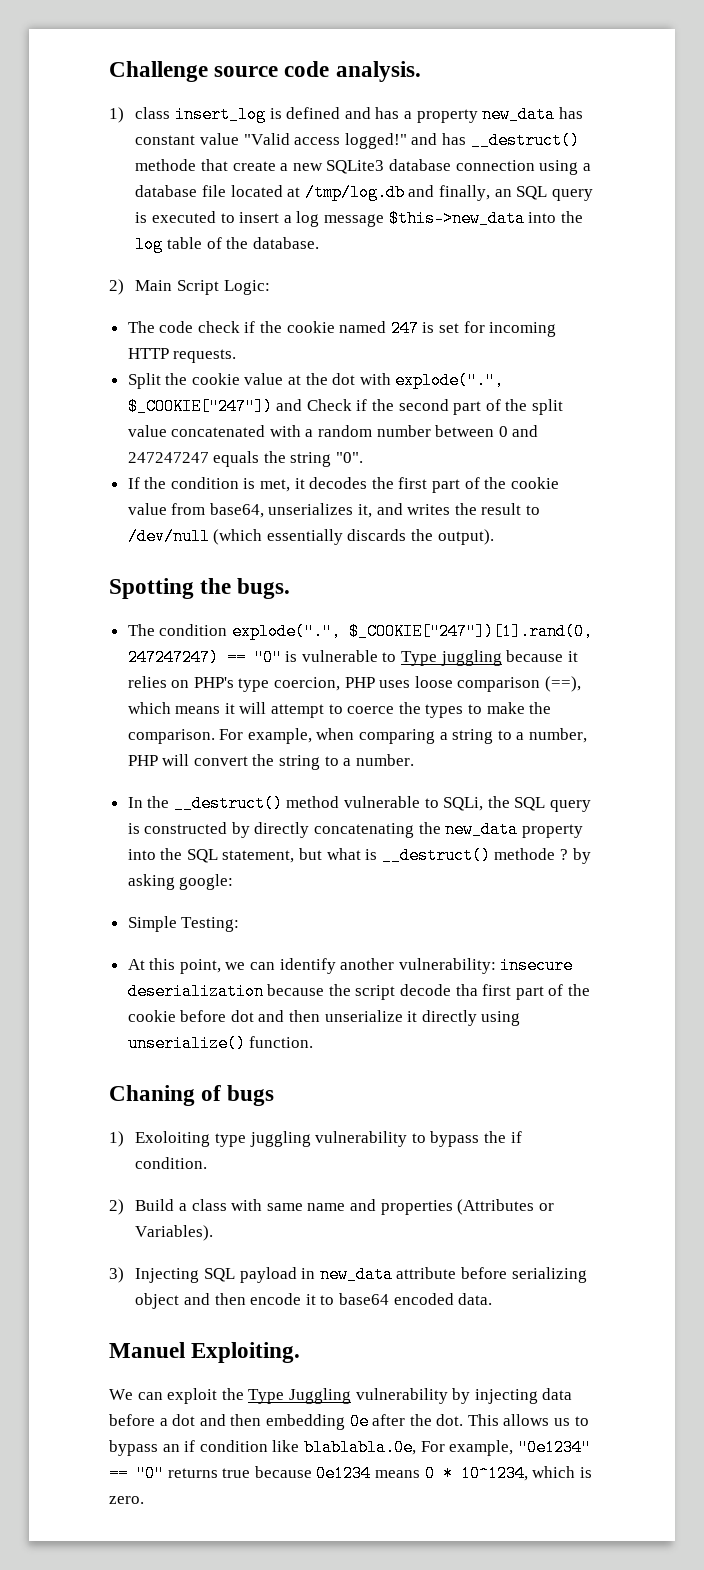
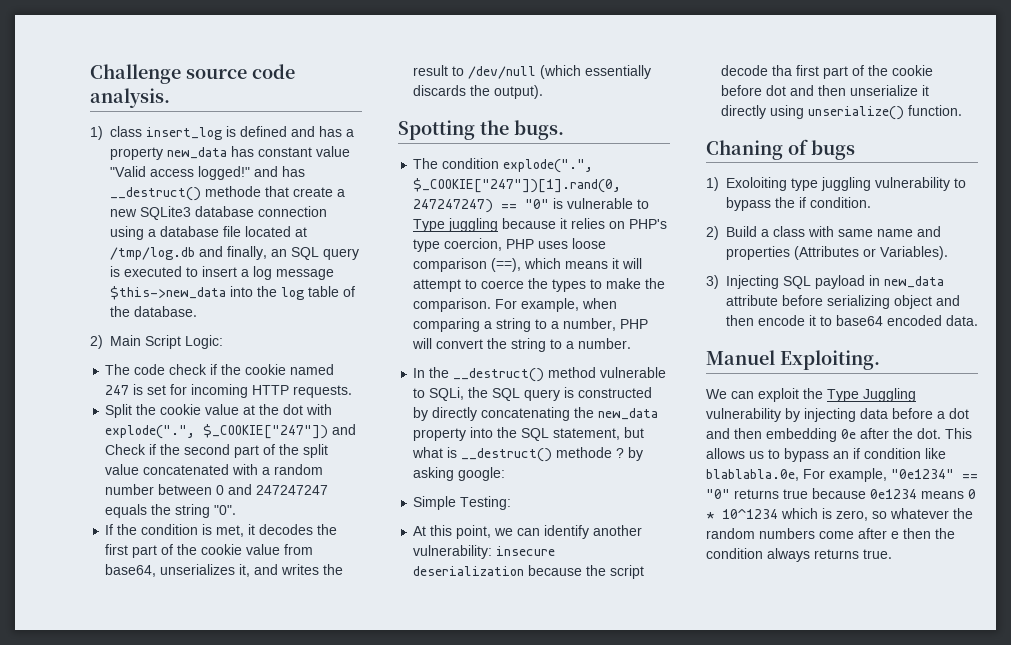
- This allows us to bypass an if condition like blablabla.0e, For example, "0e1234" == "0" returns true because 0e1234 means 0 * 10^1234, which is zero.
+ This allows us to bypass an if condition like blablabla.0e, For example, "0e1234" == "0" returns true because 0e1234 means 0 * 10^1234 which is zero, so whatever the random numbers come after e then the condition always returns true.

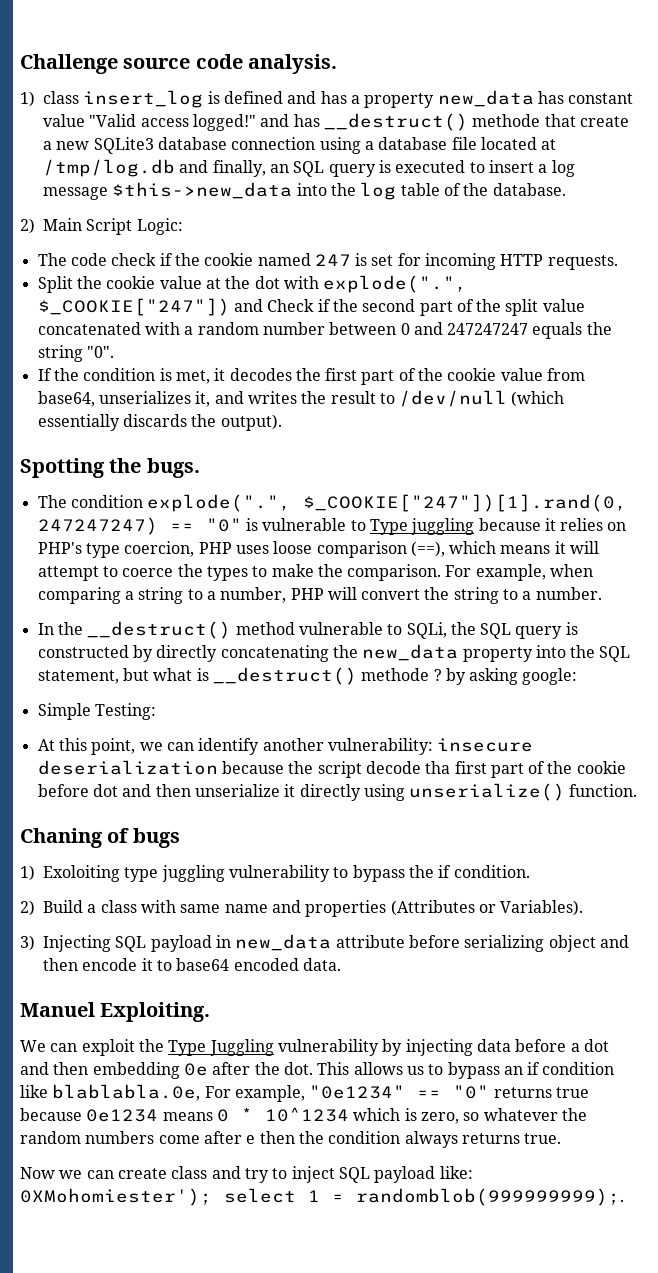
+ Now we can create class and try to inject SQL payload like: 0XMohomiester'); select 1 = randomblob(999999999);.

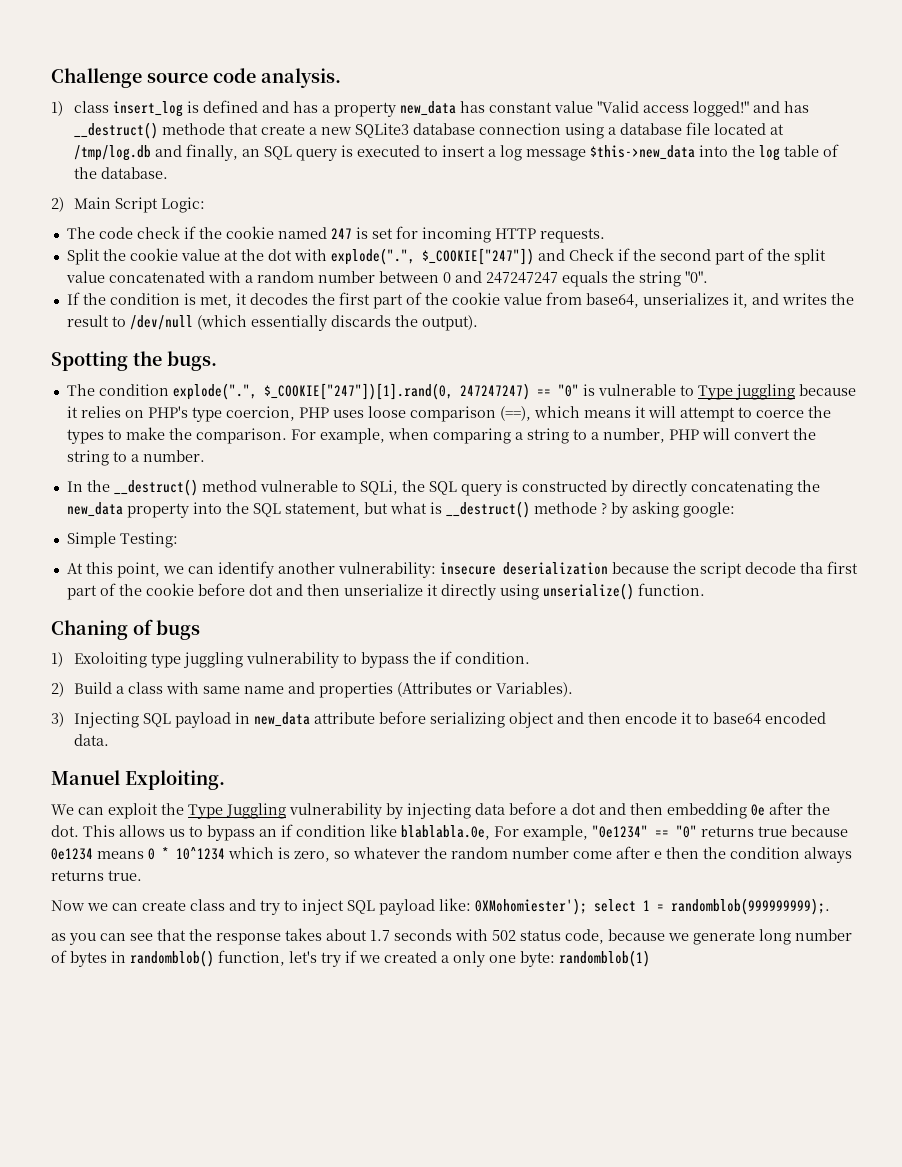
- This allows us to bypass an if condition like blablabla.0e, For example, "0e1234" == "0" returns true because 0e1234 means 0 * 10^1234 which is zero, so whatever the random numbers come after e then the condition always returns true.
+ This allows us to bypass an if condition like blablabla.0e, For example, "0e1234" == "0" returns true because 0e1234 means 0 * 10^1234 which is zero, so whatever the random number come after e then the condition always returns true.
+ as you can see that the response takes about 1.7 seconds with 502 status code, because we generate long number of bytes in randomblob() function, let's try if we created a only one byte: randomblob(1)

